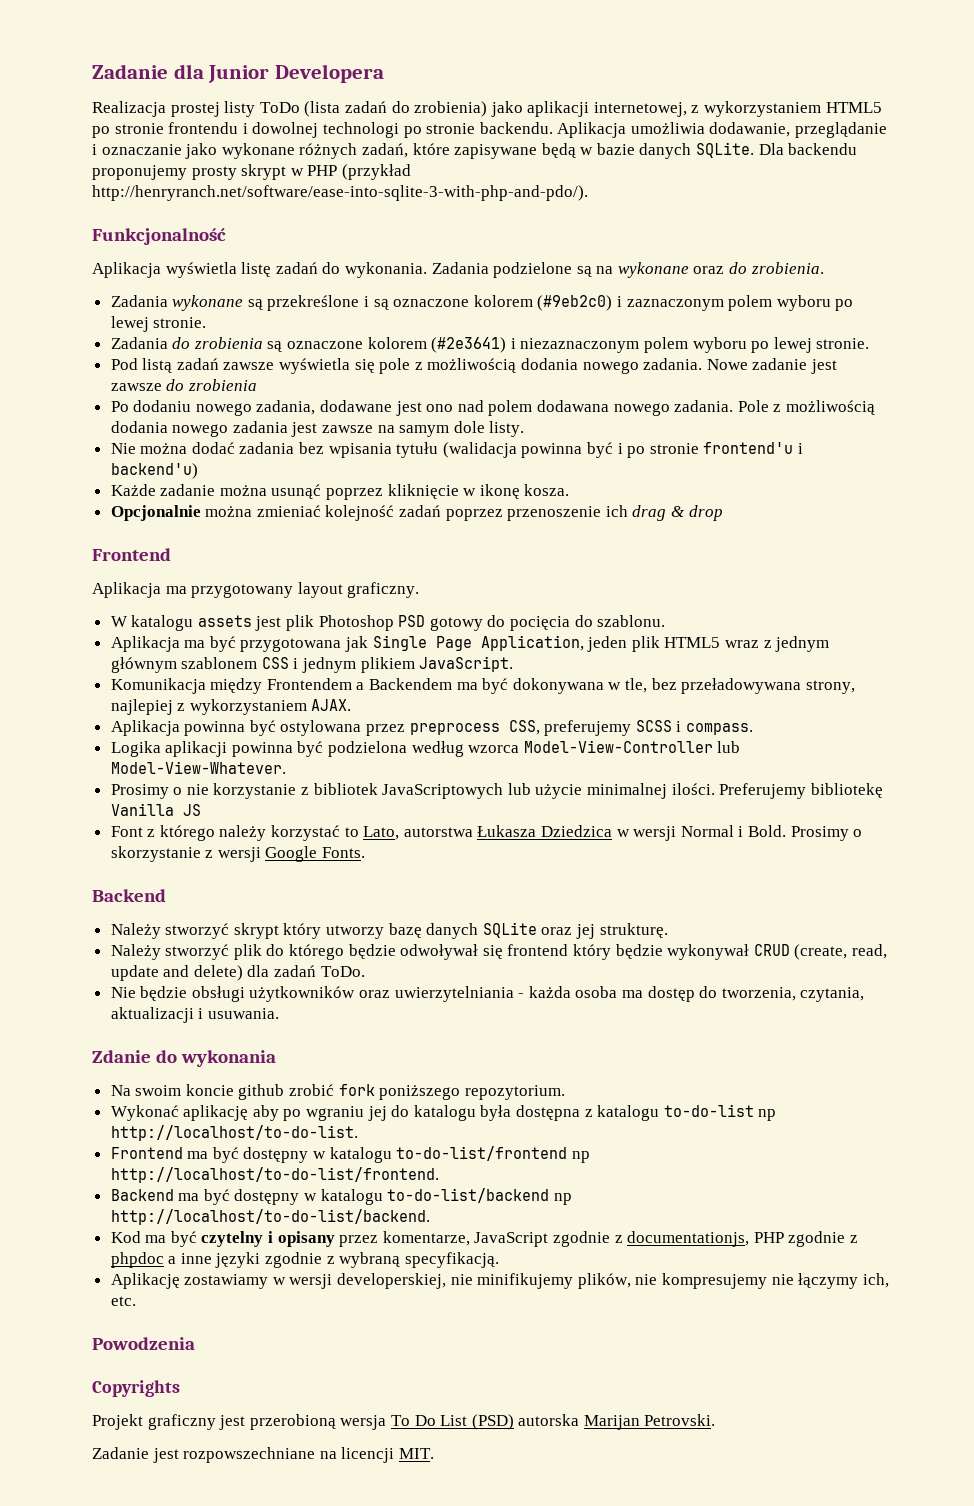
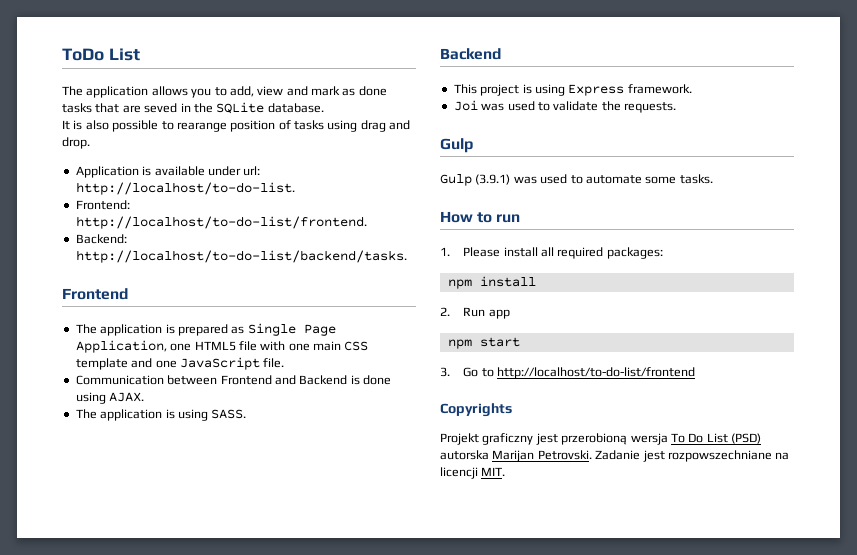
- Zadanie dla Junior Developera
- Realizacja prostej listy ToDo (lista zadań do zrobienia) jako aplikacji internetowej, z wykorzystaniem HTML5 po stronie frontendu i dowolnej technologi po stronie backendu. Aplikacja umożliwia dodawanie, przeglądanie i oznaczanie jako wykonane różnych zadań, które zapisywane będą w bazie danych SQLite. Dla backendu proponujemy prosty skrypt w PHP (przykład http://henryranch.net/software/ease-into-sqlite-3-with-php-and-pdo/).
- Funkcjonalność
- Aplikacja wyświetla listę zadań do wykonania. Zadania podzielone są na wykonane oraz do zrobienia.
- Zadania wykonane są przekreślone i są oznaczone kolorem (#9eb2c0) i zaznaczonym polem wyboru po lewej stronie.
- Zadania do zrobienia są oznaczone kolorem (#2e3641) i niezaznaczonym polem wyboru po lewej stronie.
- Pod listą zadań zawsze wyświetla się pole z możliwością dodania nowego zadania. Nowe zadanie jest zawsze do zrobienia
- Po dodaniu nowego zadania, dodawane jest ono nad polem dodawana nowego zadania. Pole z możliwością dodania nowego zadania jest zawsze na samym dole listy.
- Nie można dodać zadania bez wpisania tytułu (walidacja powinna być i po stronie frontend'u i backend'u)
- Każde zadanie można usunąć poprzez kliknięcie w ikonę kosza.
- Opcjonalnie można zmieniać kolejność zadań poprzez przenoszenie ich drag & drop
+ ToDo List
+ The application allows you to add, view and mark as done tasks that are seved in the SQLite database.
+ It is also possible to rearange position of tasks using drag and drop.
+ Application is available under url: http://localhost/to-do-list.
+ Frontend: http://localhost/to-do-list/frontend.
+ Backend: http://localhost/to-do-list/backend/tasks.
  Frontend
- Aplikacja ma przygotowany layout graficzny.
- W katalogu assets jest plik Photoshop PSD gotowy do pocięcia do szablonu.
- Aplikacja ma być przygotowana jak Single Page Application, jeden plik HTML5 wraz z jednym głównym szablonem CSS i jednym plikiem JavaScript.
- Komunikacja między Frontendem a Backendem ma być dokonywana w tle, bez przeładowywana strony, najlepiej z wykorzystaniem AJAX.
- Aplikacja powinna być ostylowana przez preprocess CSS, preferujemy SCSS i compass.
- Logika aplikacji powinna być podzielona według wzorca Model-View-Controller lub Model-View-Whatever.
- Prosimy o nie korzystanie z bibliotek JavaScriptowych lub użycie minimalnej ilości. Preferujemy bibliotekę Vanilla JS
- Font z którego należy korzystać to Lato, autorstwa Łukasza Dziedzica w wersji Normal i Bold. Prosimy o skorzystanie z wersji Google Fonts.
+ The application is prepared as Single Page Application, one HTML5 file with one main CSS template and one JavaScript file.
+ Communication between Frontend and Backend is done using AJAX.
+ The application is using SASS.
  Backend
- Należy stworzyć skrypt który utworzy bazę danych SQLite oraz jej strukturę.
- Należy stworzyć plik do którego będzie odwoływał się frontend który będzie wykonywał CRUD (create, read, update and delete) dla zadań ToDo.
- Nie będzie obsługi użytkowników oraz uwierzytelniania - każda osoba ma dostęp do tworzenia, czytania, aktualizacji i usuwania.
- Zdanie do wykonania
- Na swoim koncie github zrobić fork poniższego repozytorium.
- Wykonać aplikację aby po wgraniu jej do katalogu była dostępna z katalogu to-do-list np http://localhost/to-do-list.
- Frontend ma być dostępny w katalogu to-do-list/frontend np http://localhost/to-do-list/frontend.
- Backend ma być dostępny w katalogu to-do-list/backend np http://localhost/to-do-list/backend.
- Kod ma być czytelny i opisany przez komentarze, JavaScript zgodnie z documentationjs, PHP zgodnie z phpdoc a inne języki zgodnie z wybraną specyfikacją.
- Aplikację zostawiamy w wersji developerskiej, nie minifikujemy plików, nie kompresujemy nie łączymy ich, etc.
- Powodzenia
+ This project is using Express framework.
+ Joi was used to validate the requests.
+ Gulp
+ Gulp (3.9.1) was used to automate some tasks.
+ How to run
+ 1. Please install all required packages:
+ npm install
+ 2. Run app
+ npm start
+ 3. Go to http://localhost/to-do-list/frontend
- Projekt graficzny jest przerobioną wersja To Do List (PSD) autorska Marijan Petrovski.
- Zadanie jest rozpowszechniane na licencji MIT.
+ Projekt graficzny jest przerobioną wersja To Do List (PSD) autorska Marijan Petrovski. Zadanie jest rozpowszechniane na licencji MIT.

